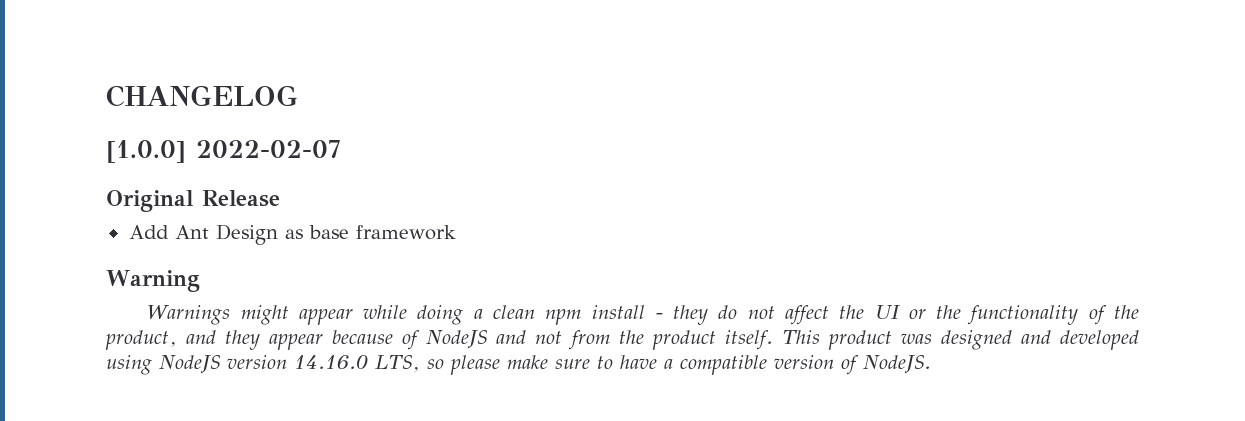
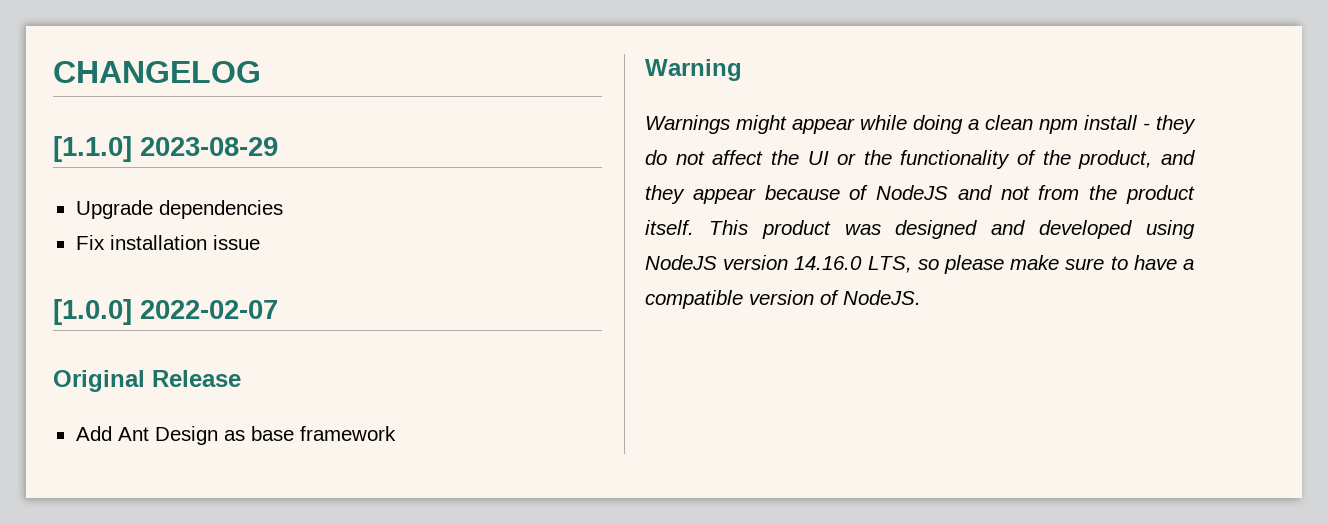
+ [1.1.0] 2023-08-29
+ Upgrade dependencies
+ Fix installation issue

